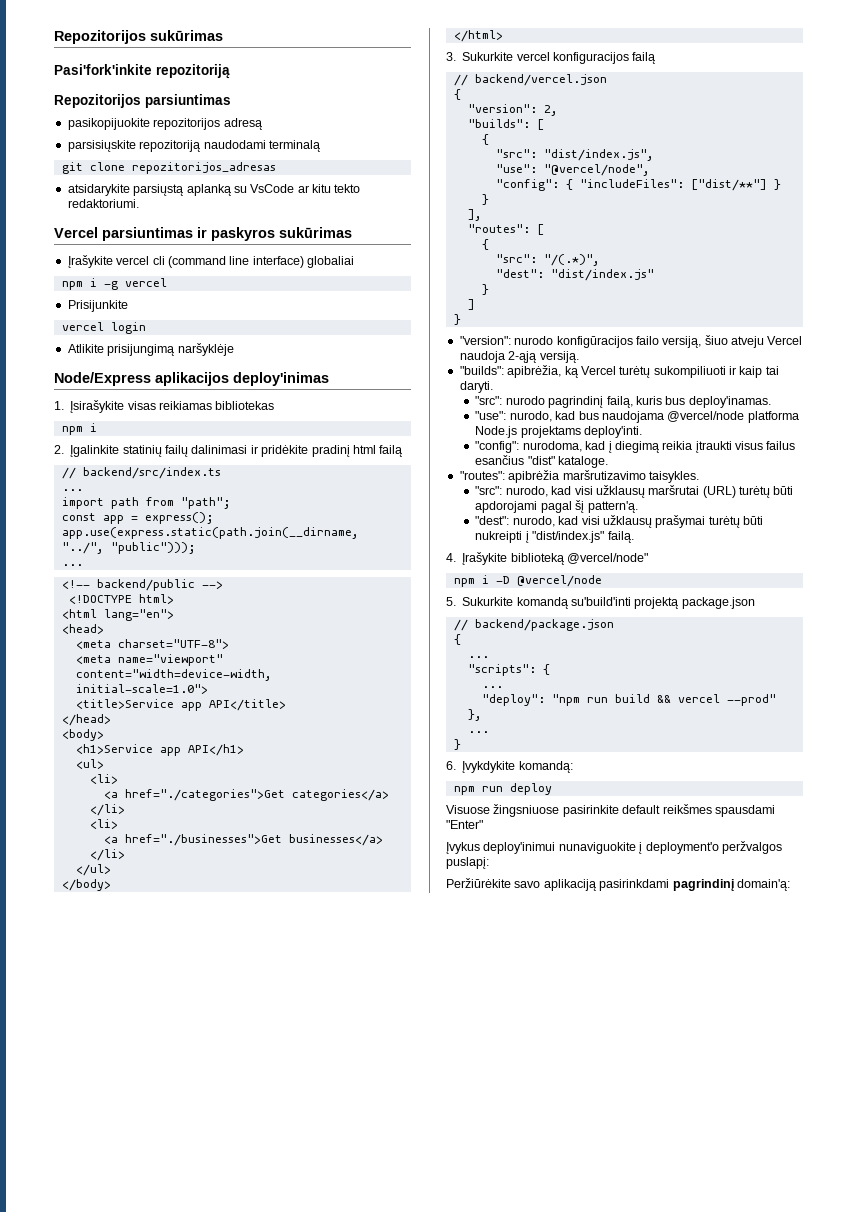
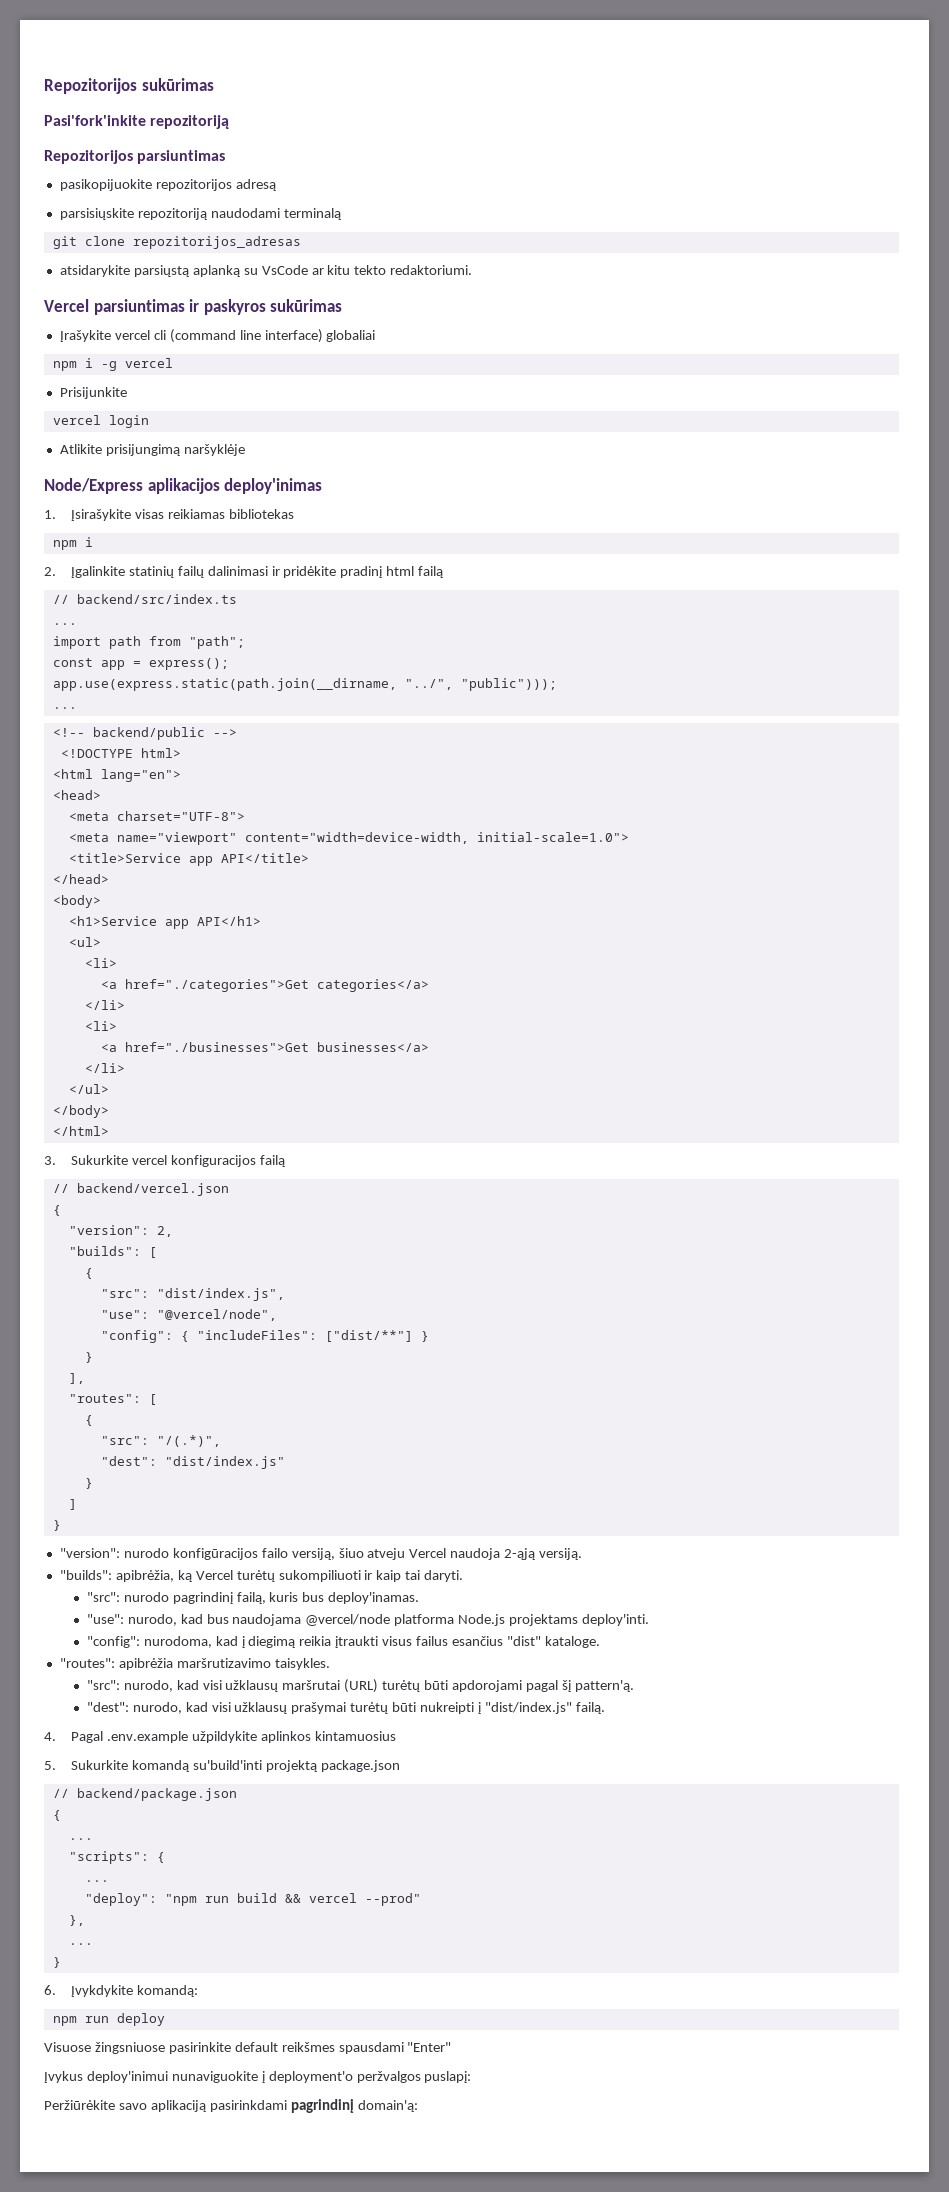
- 4. Įrašykite biblioteką @vercel/node"
- npm i -D @vercel/node
+ 4. Pagal .env.example užpildykite aplinkos kintamuosius

